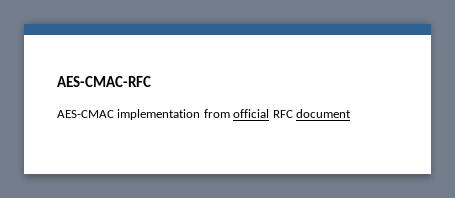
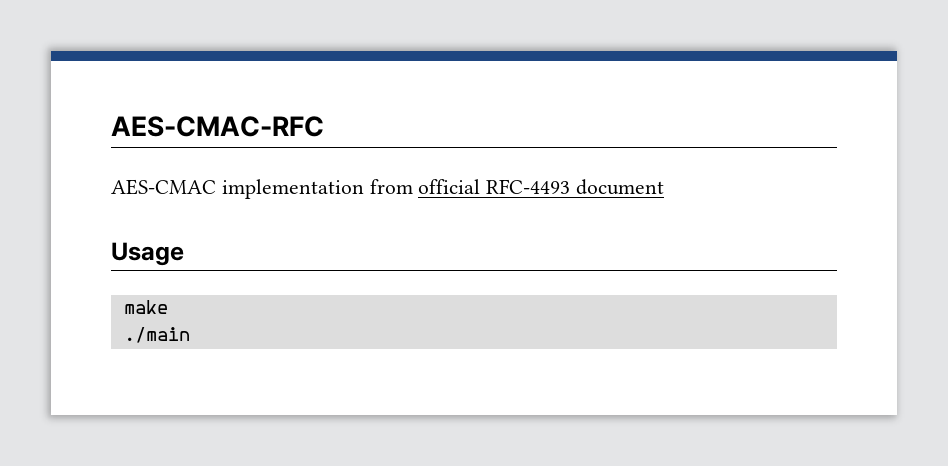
- AES-CMAC implementation from official RFC document
+ AES-CMAC implementation from official RFC-4493 document
+ Usage
+ make
+ ./main

